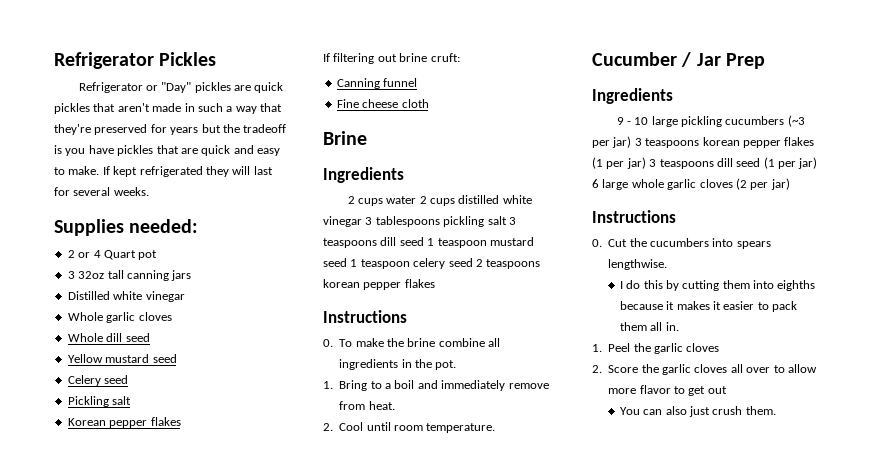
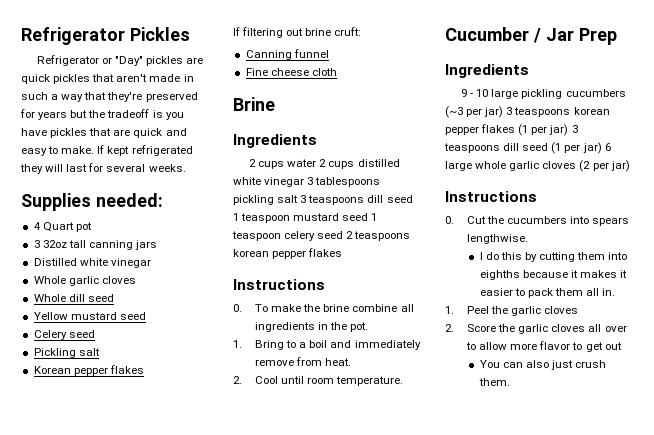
- 2 or 4 Quart pot
+ 4 Quart pot

